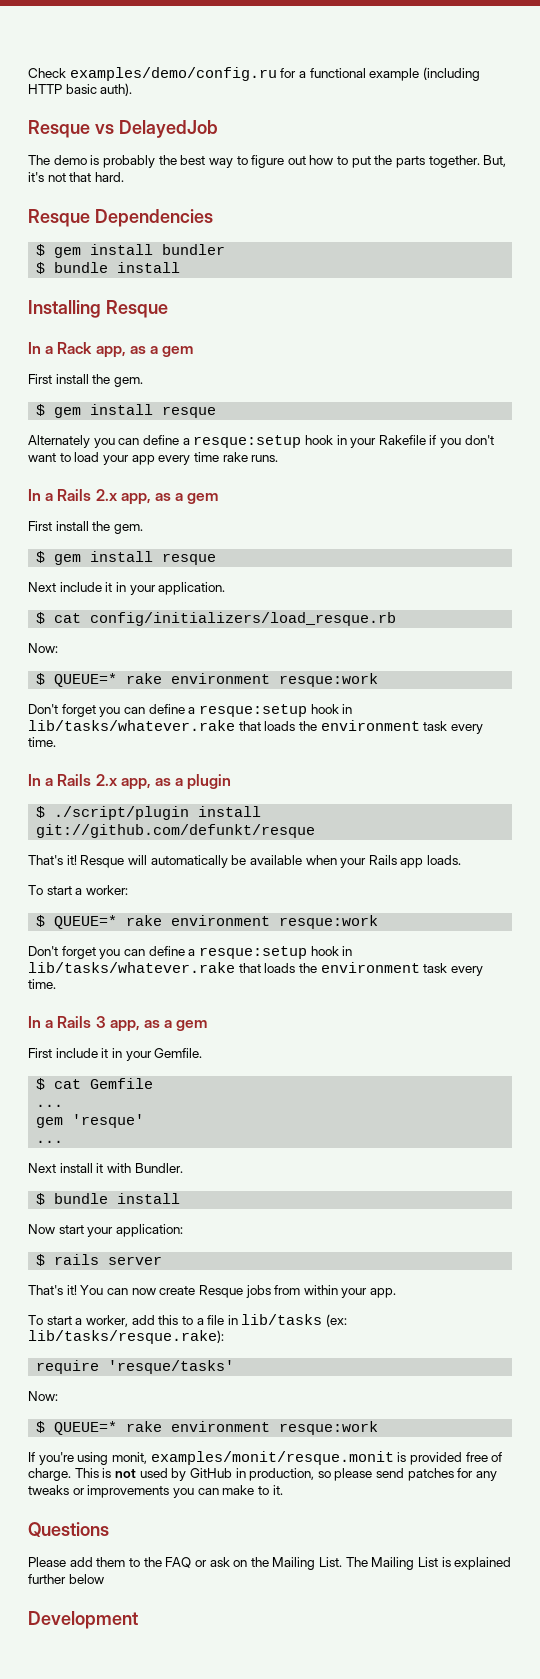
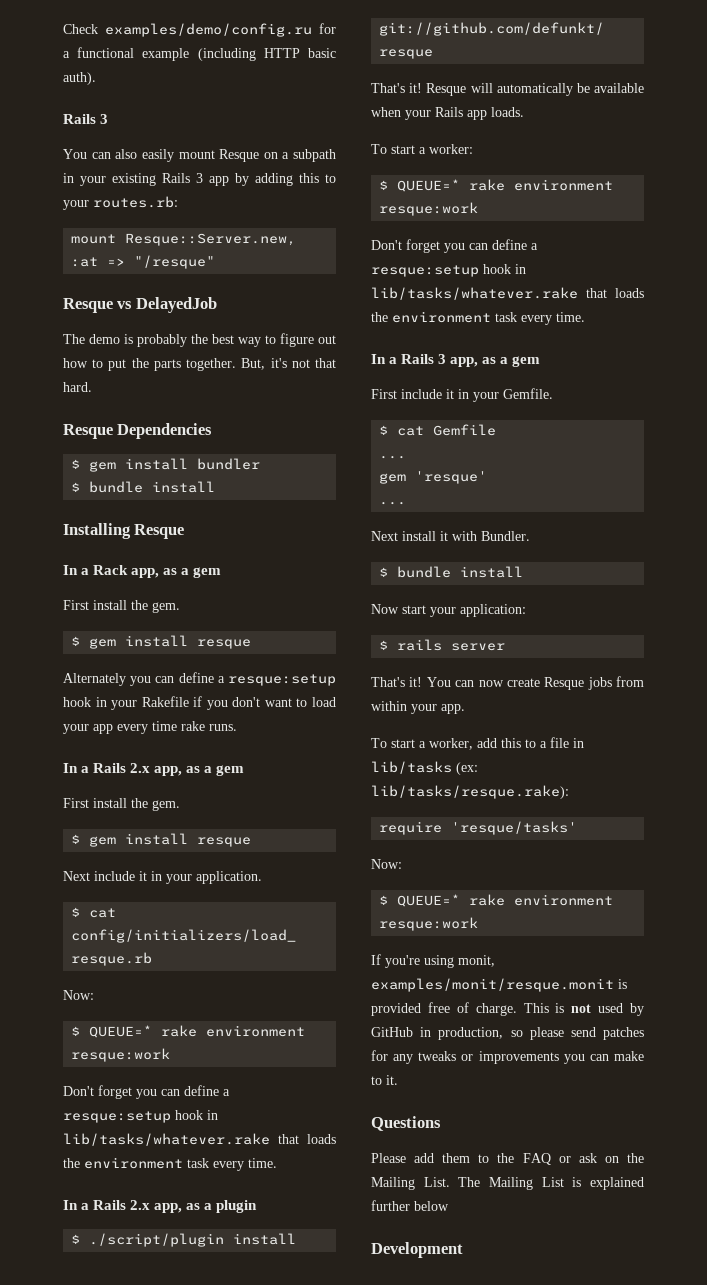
  Check examples/demo/config.ru for a functional example (including HTTP basic auth).
+ Rails 3
+ You can also easily mount Resque on a subpath in your existing Rails 3 app by adding this to your routes.rb:
+ mount Resque::Server.new, :at => "/resque"

